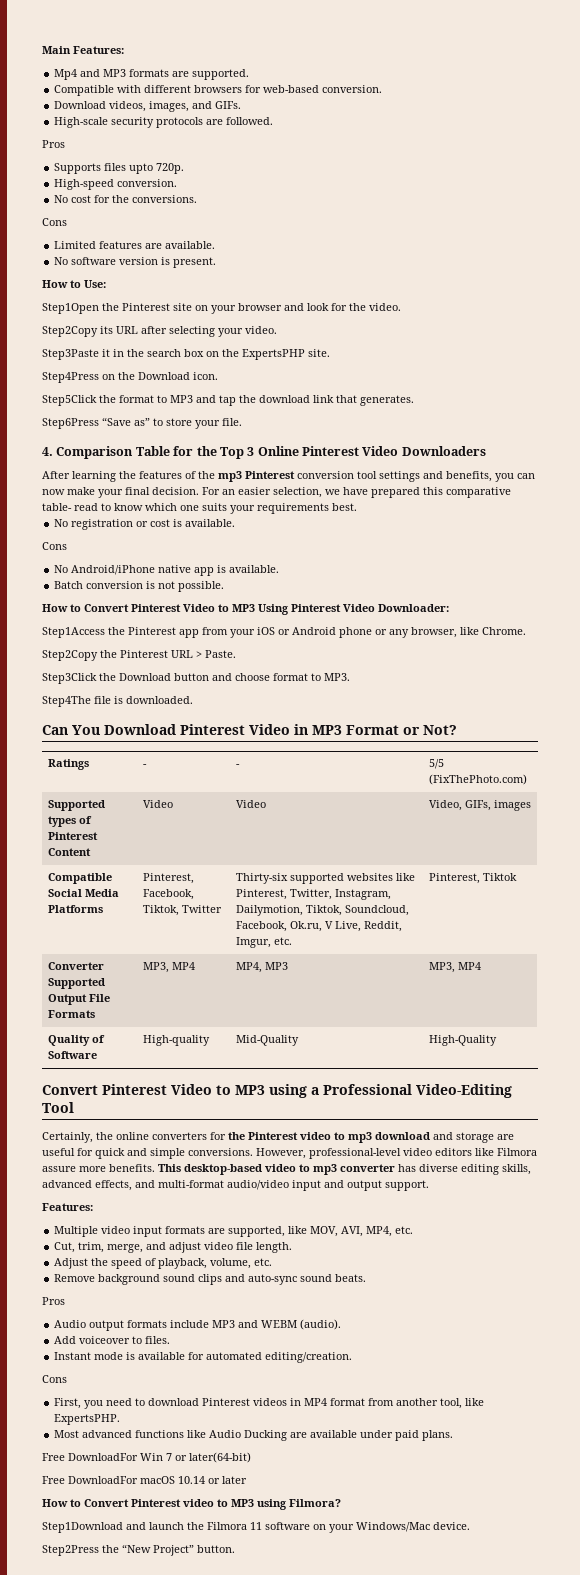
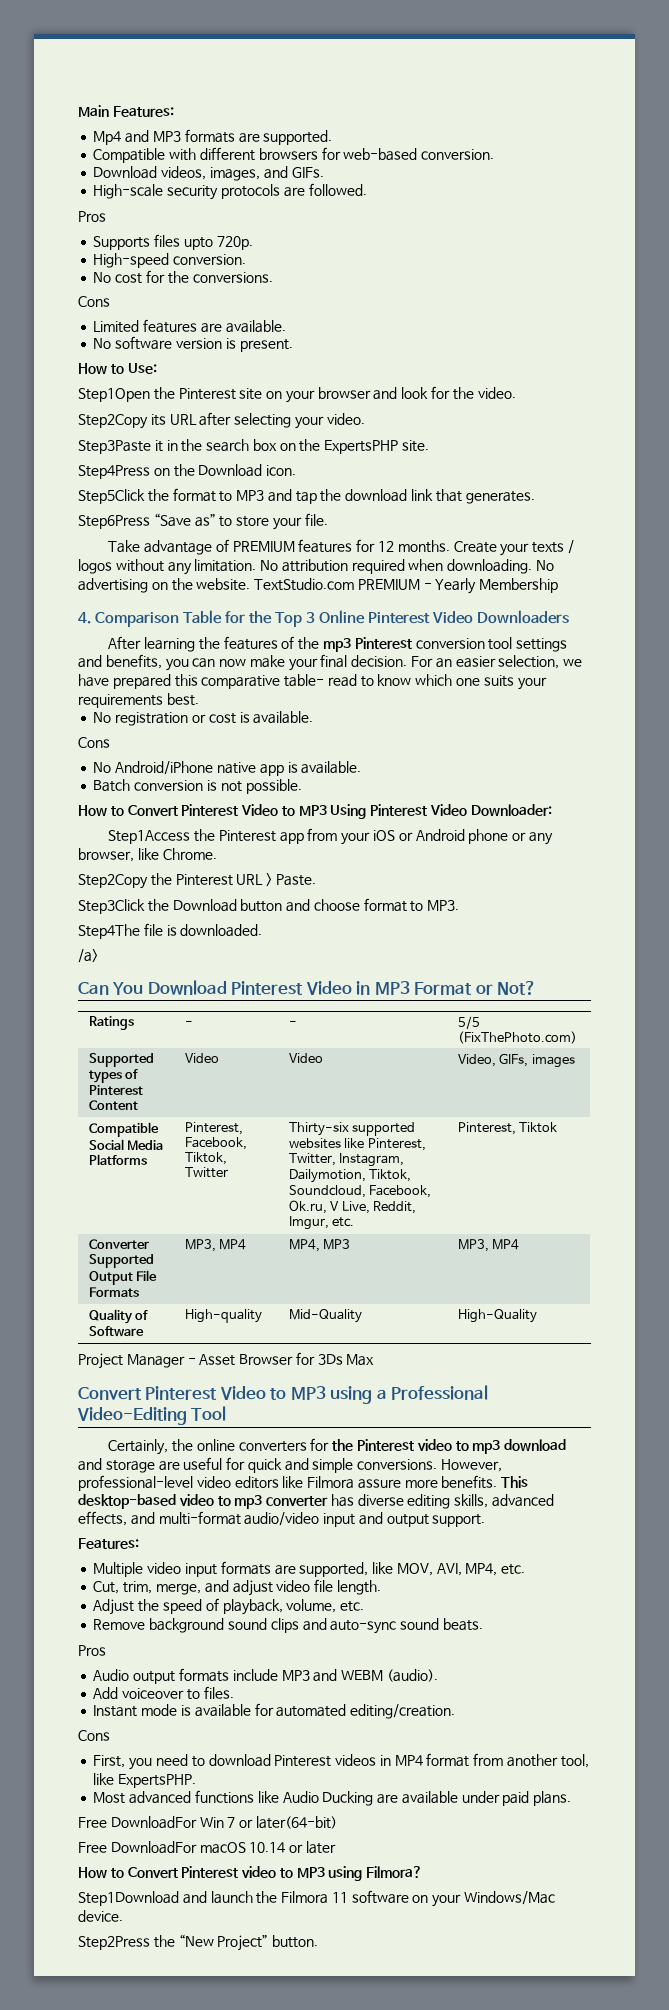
+ Take advantage of PREMIUM features for 12 months. Create your texts / logos without any limitation. No attribution required when downloading. No advertising on the website. TextStudio.com PREMIUM - Yearly Membership
+ /a>
+ Project Manager - Asset Browser for 3Ds Max

